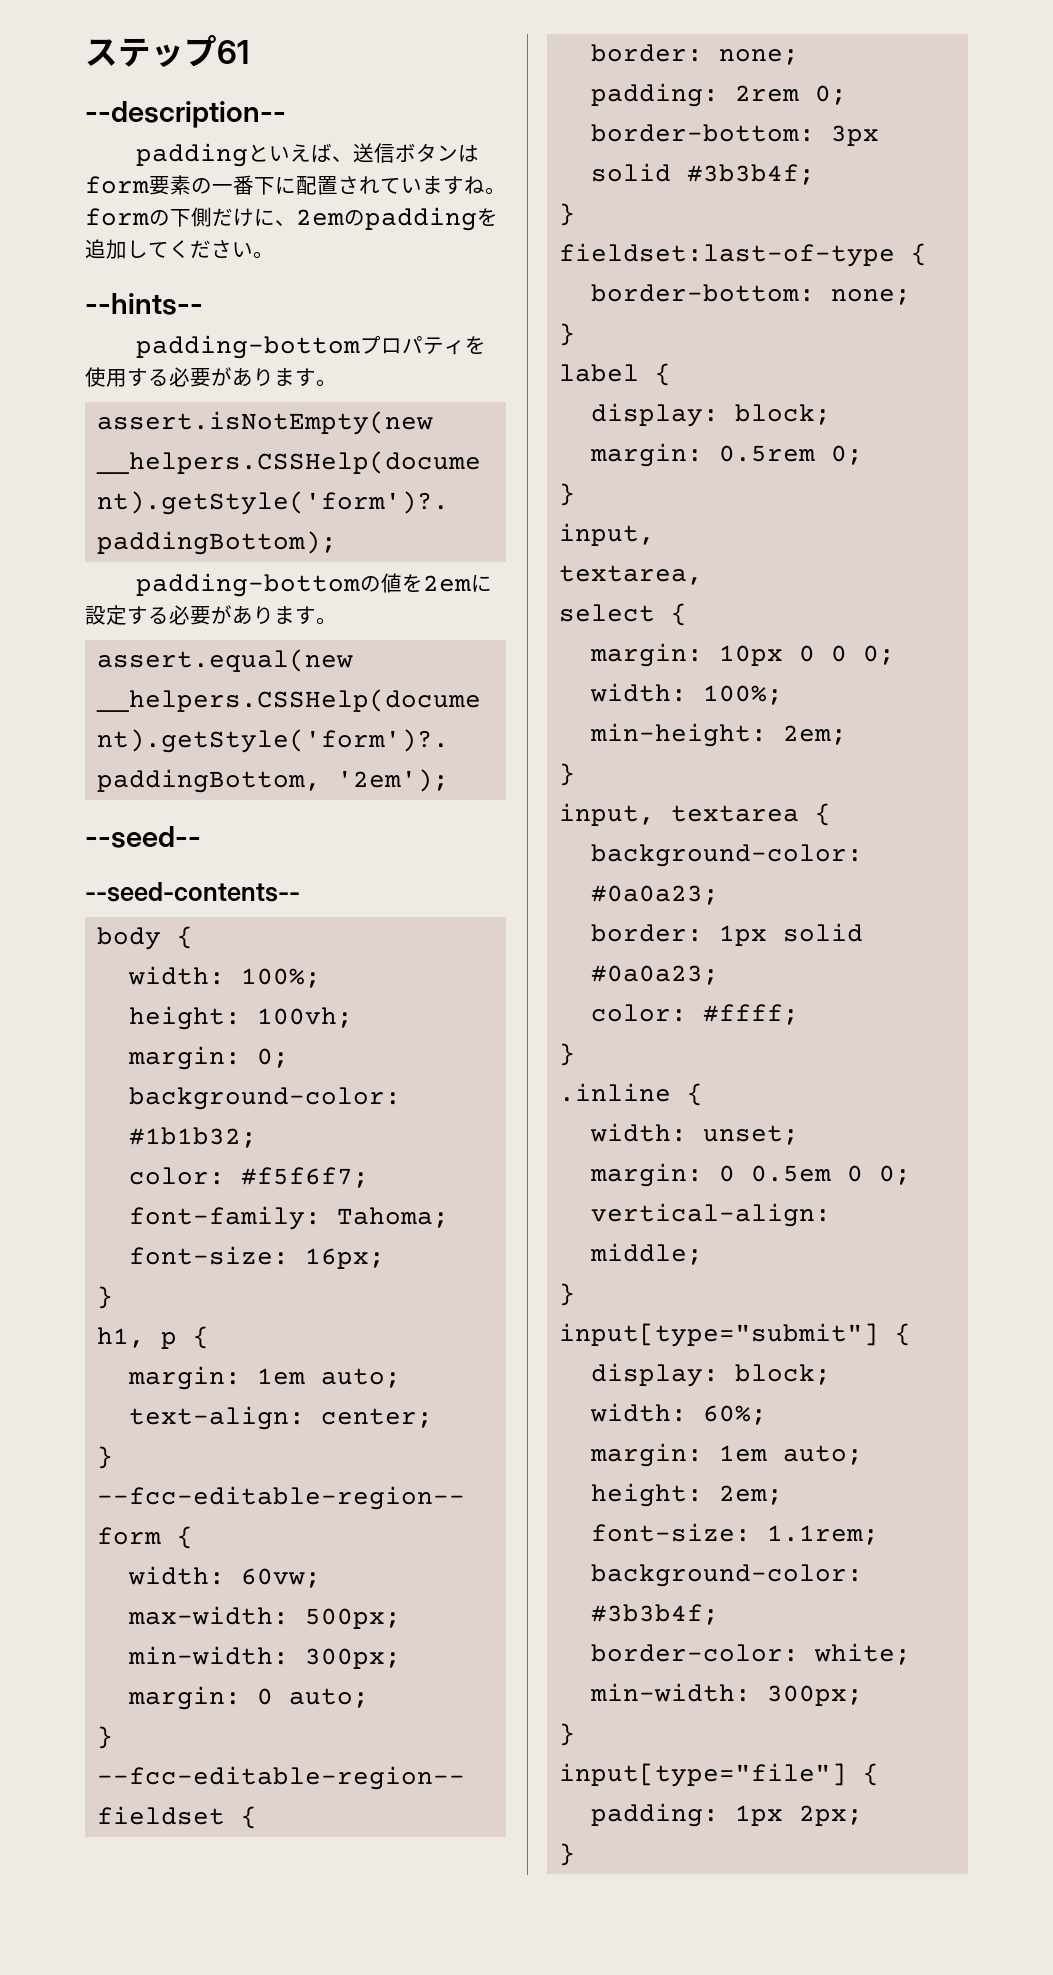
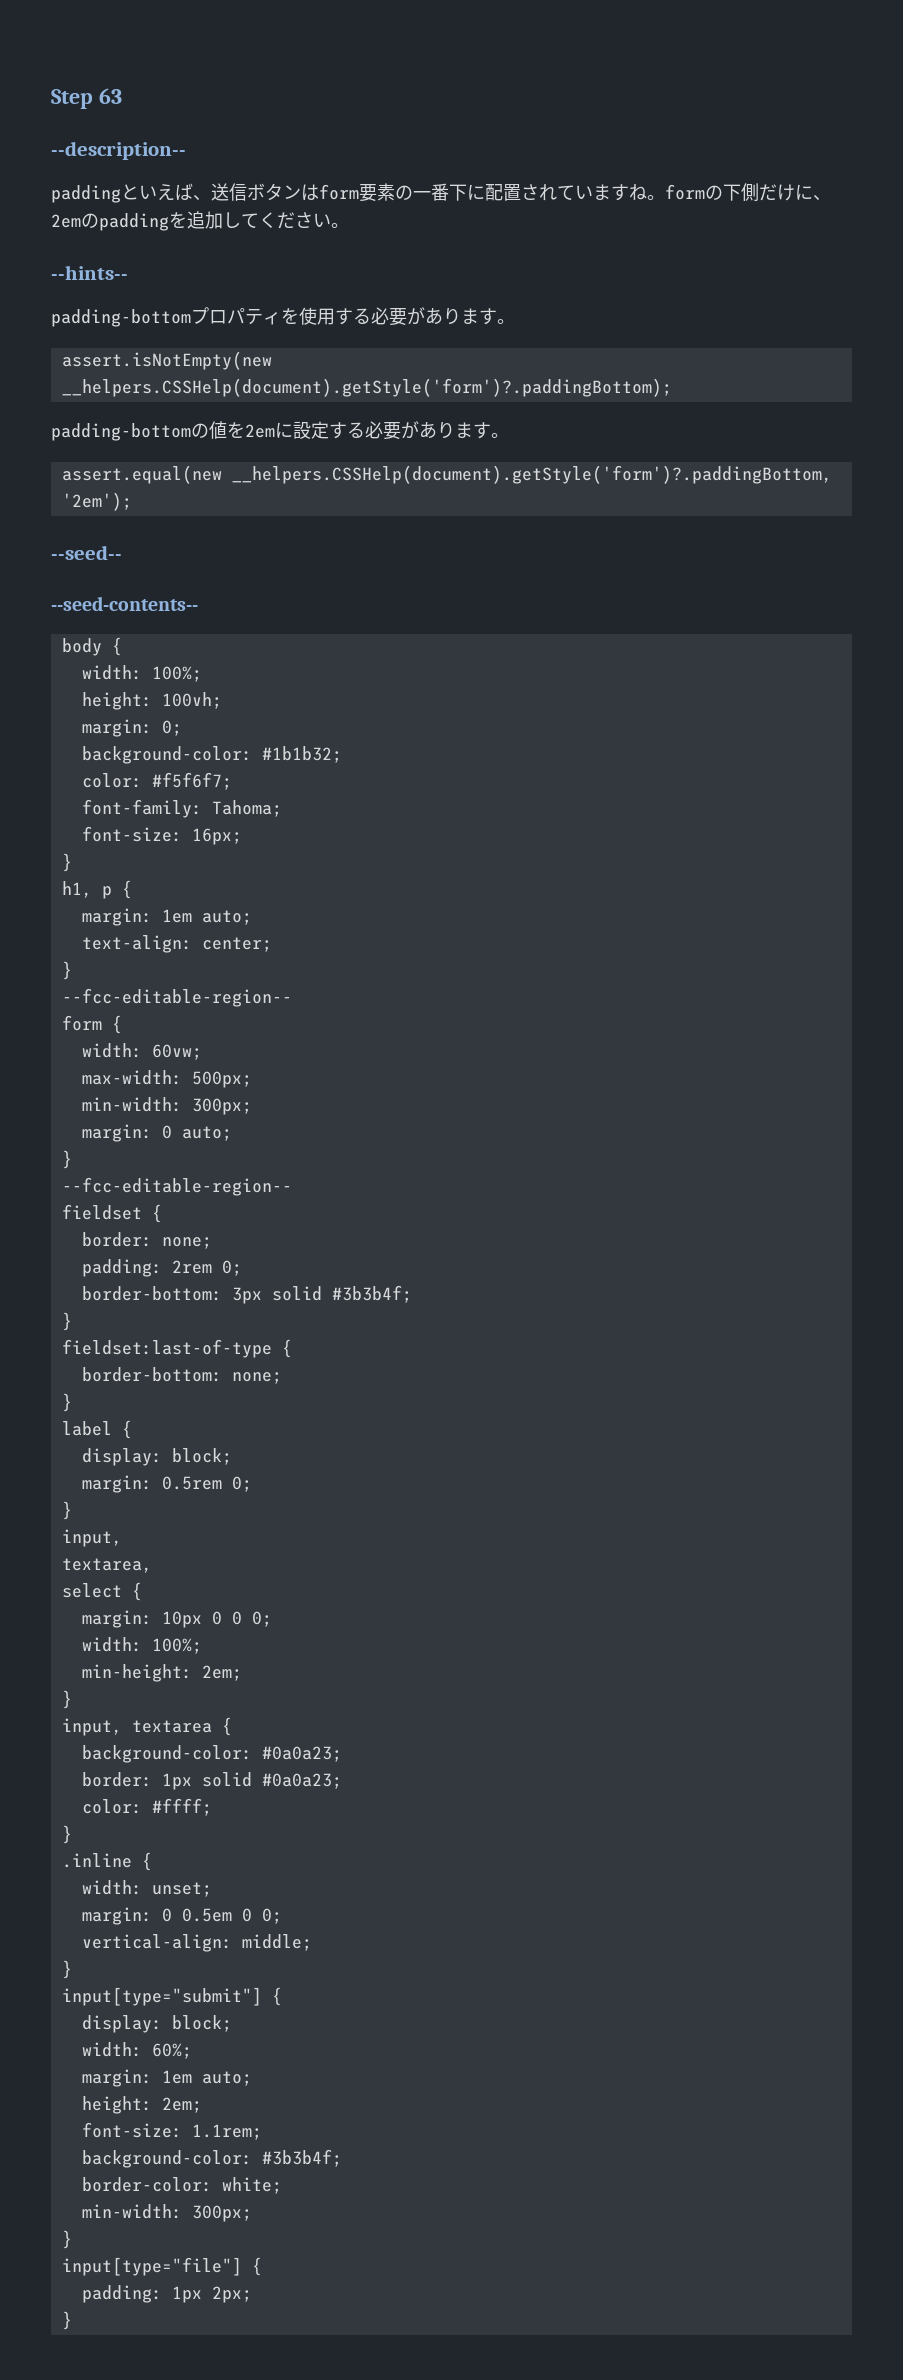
- ステップ61
+ Step 63

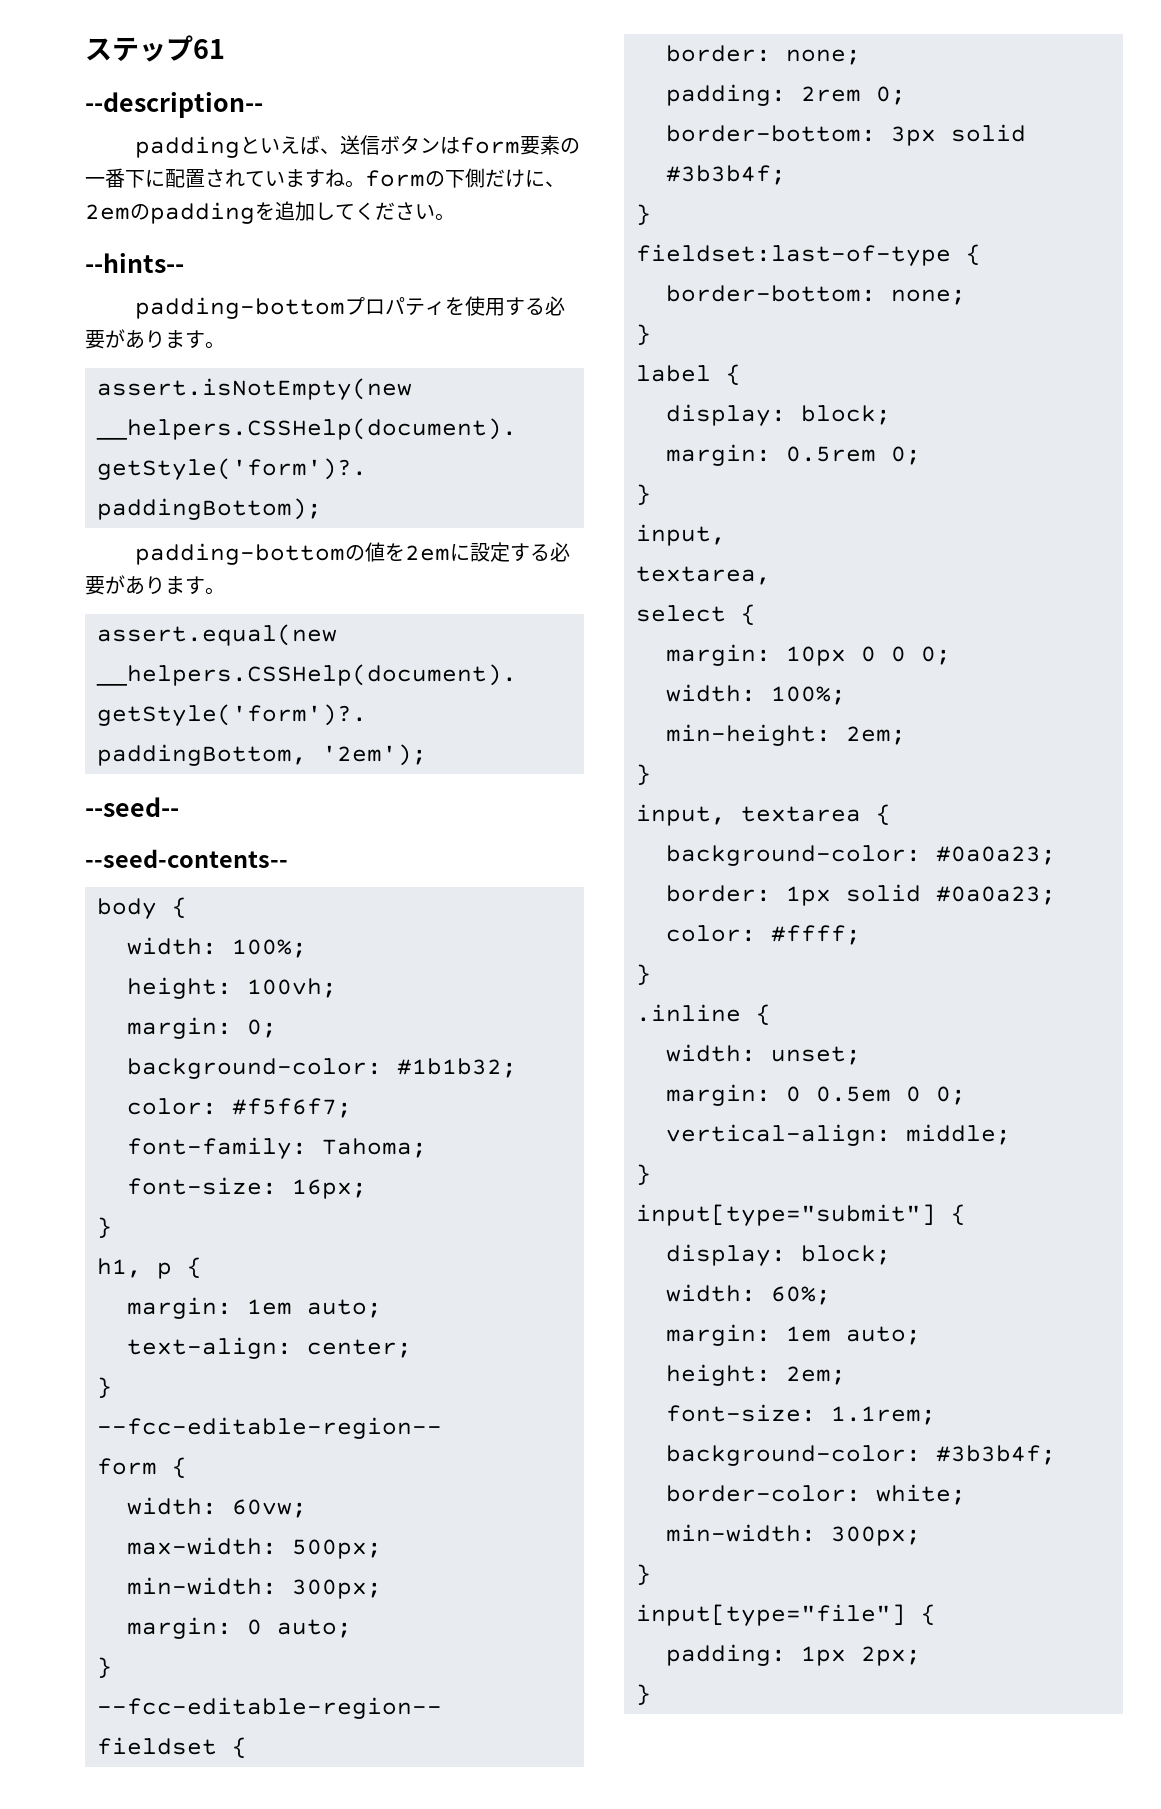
- Step 63
+ ステップ61

